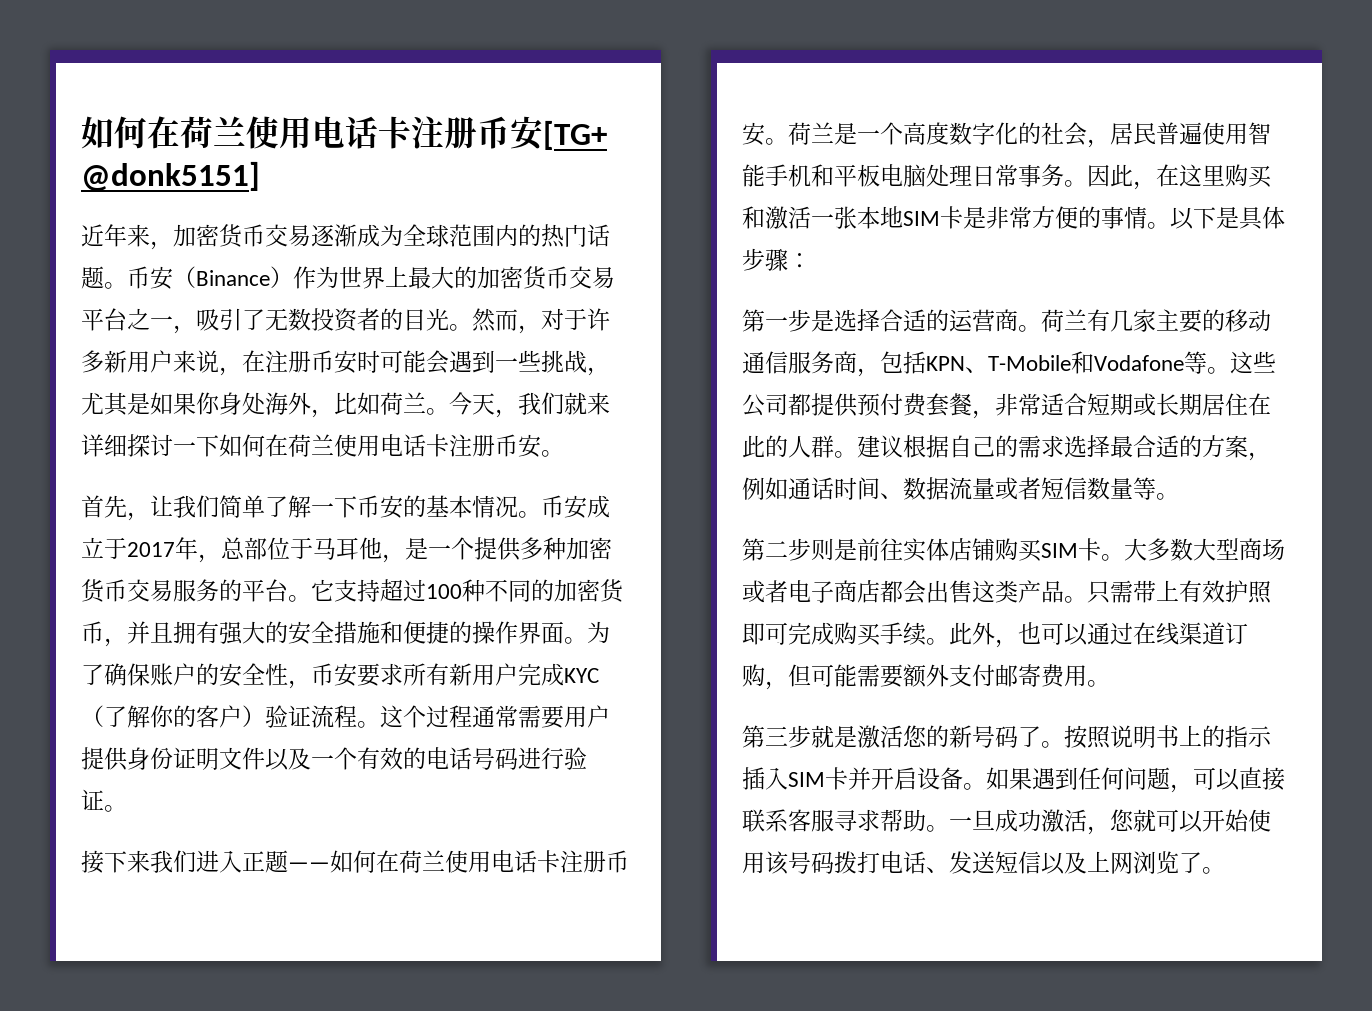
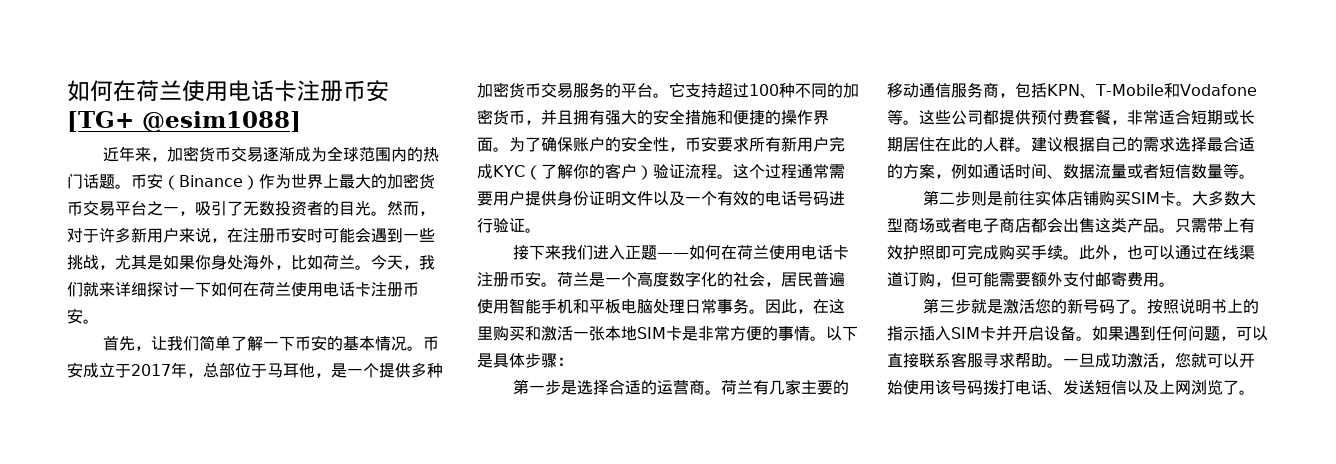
- 如何在荷兰使用电话卡注册币安[TG+ @donk5151]
+ 如何在荷兰使用电话卡注册币安[TG+ @esim1088]

